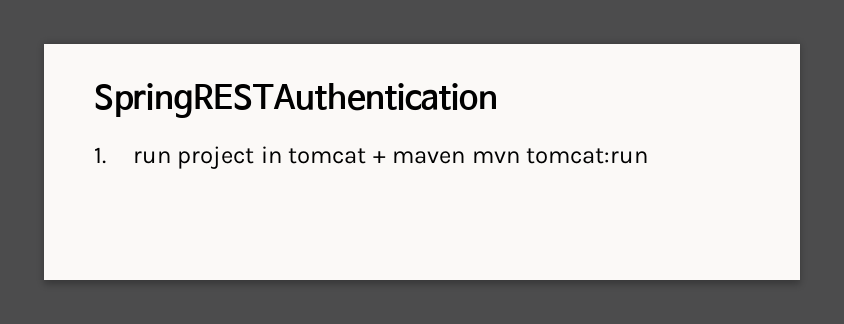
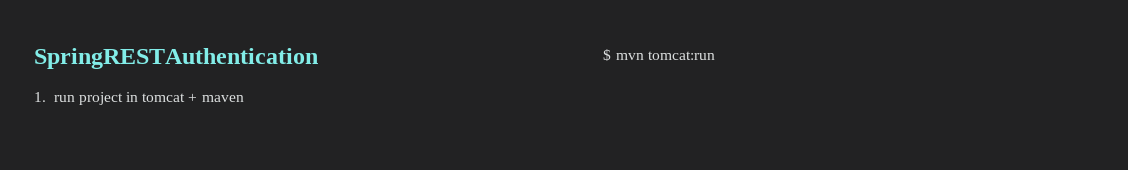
- 1. run project in tomcat + maven mvn tomcat:run
+ 1. run project in tomcat + maven
+ $ mvn tomcat:run

